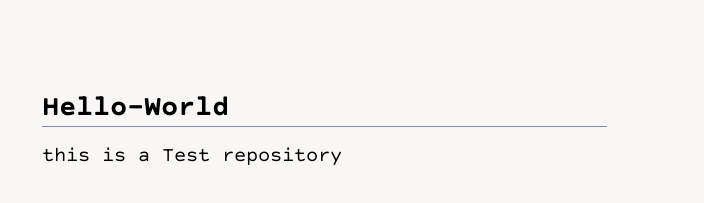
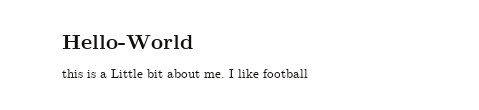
- this is a Test repository
+ this is a Little bit about me. I like football

